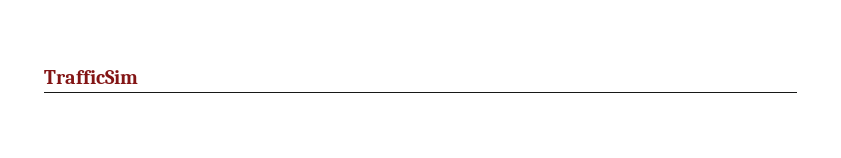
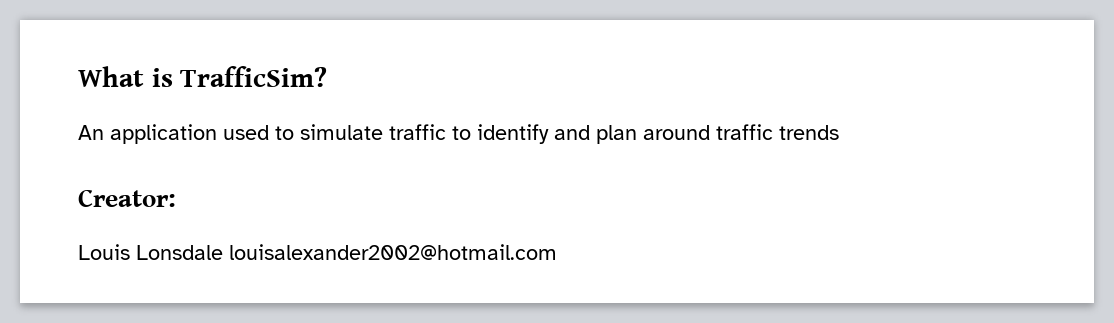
- TrafficSim
+ What is TrafficSim?
+ An application used to simulate traffic to identify and plan around traffic trends
+ Creator:
+ Louis Lonsdale louisalexander2002@hotmail.com

